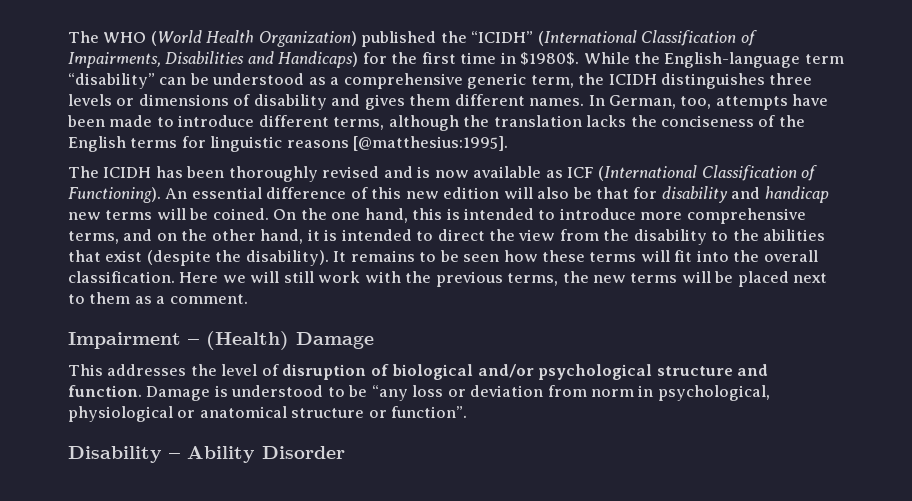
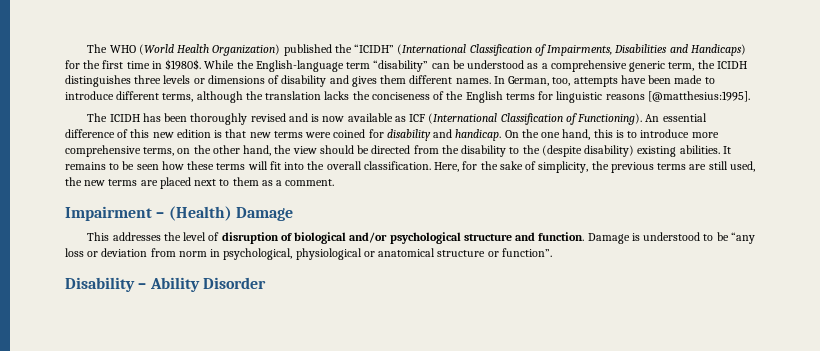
- An essential difference of this new edition will also be that for disability and handicap new terms will be coined.
+ An essential difference of this new edition is that new terms were coined for disability and handicap.
- On the one hand, this is intended to introduce more comprehensive terms, and on the other hand, it is intended to direct the view from the disability to the abilities that exist (despite the disability).
+ On the one hand, this is to introduce more comprehensive terms, on the other hand, the view should be directed from the disability to the (despite disability) existing abilities.
- Here we will still work with the previous terms, the new terms will be placed next to them as a comment.
+ Here, for the sake of simplicity, the previous terms are still used, the new terms are placed next to them as a comment.

